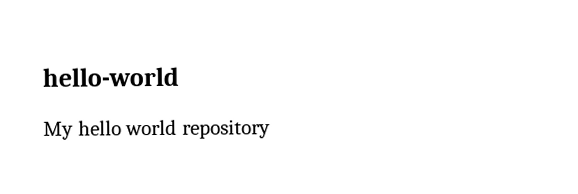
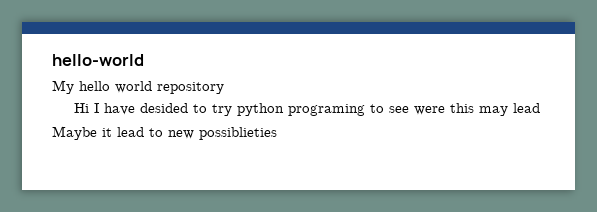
+ Hi I have desided to try python programing to see were this may lead
+ Maybe it lead to new possiblieties

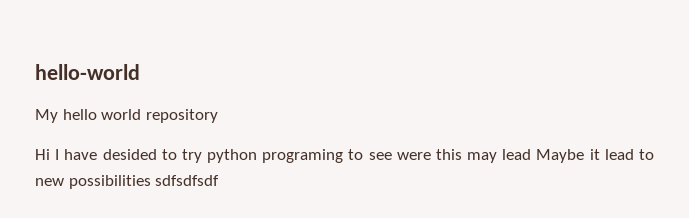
- Hi I have desided to try python programing to see were this may lead
- Maybe it lead to new possiblieties
+ Hi I have desided to try python programing to see were this may lead Maybe it lead to new possibilities sdfsdfsdf

